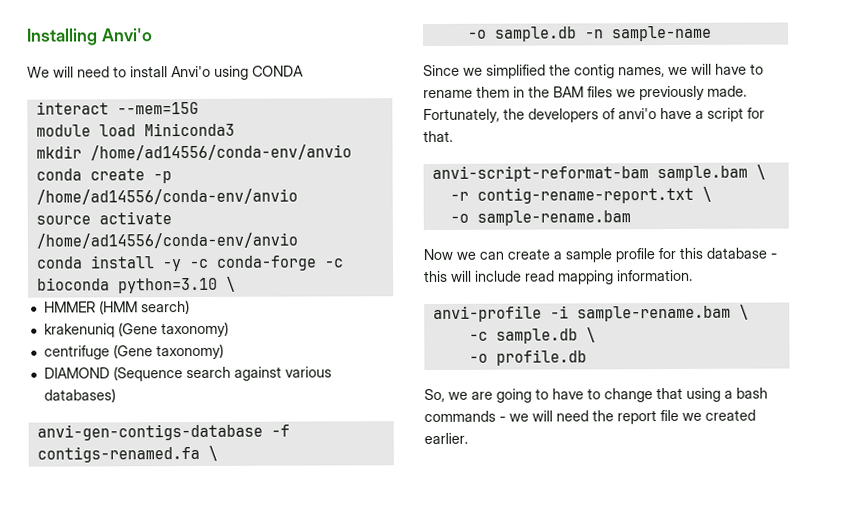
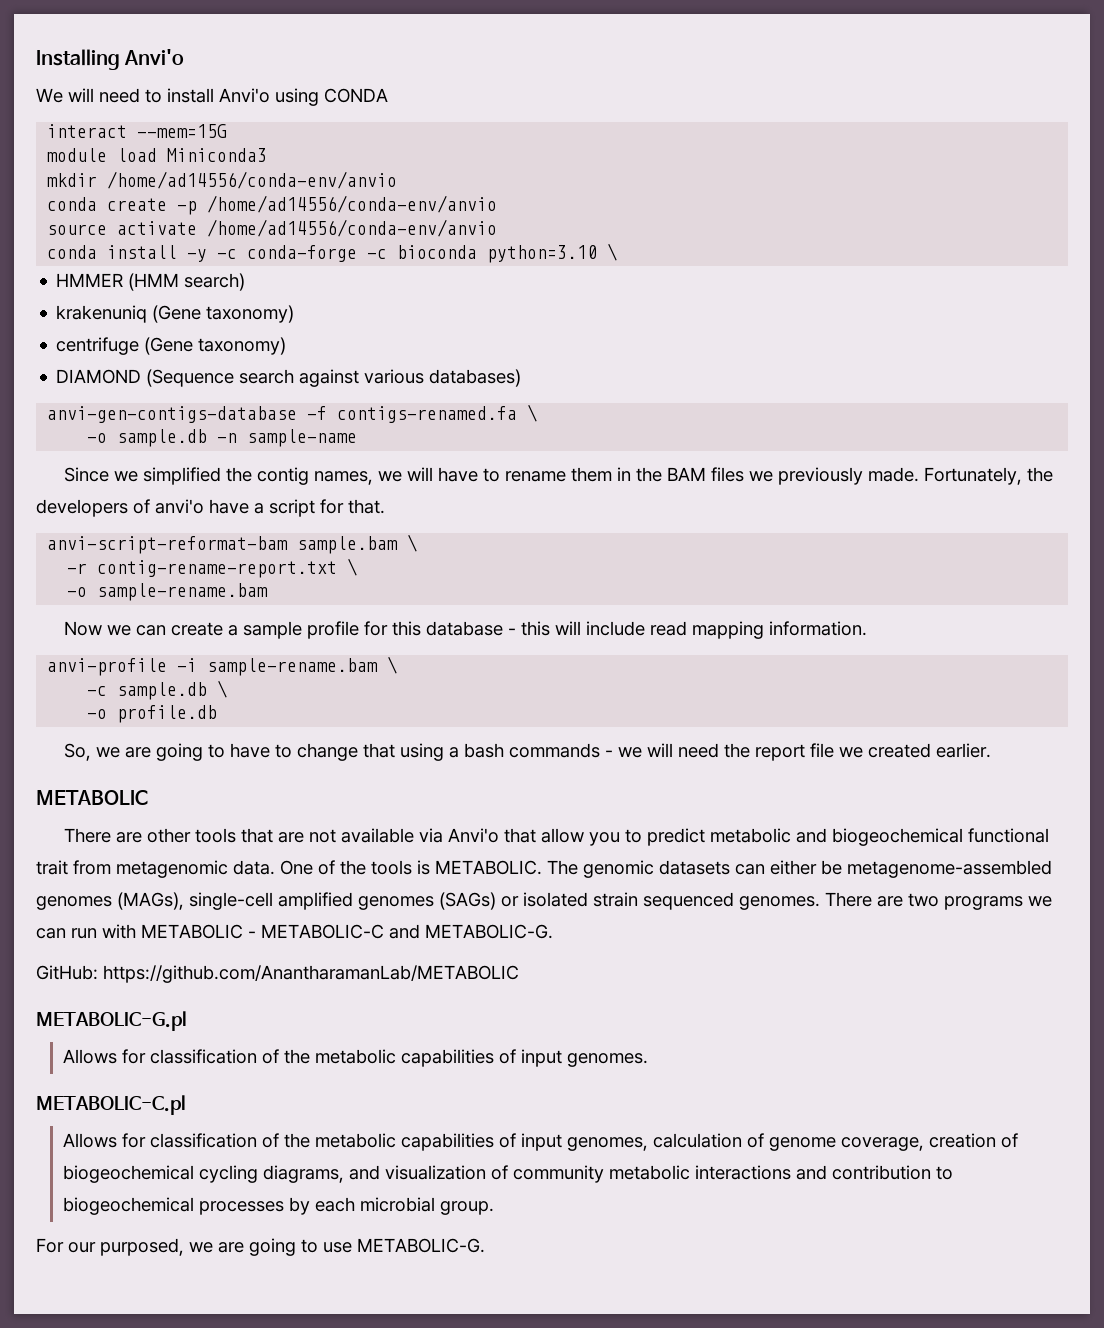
  So, we are going to have to change that using a bash commands - we will need the report file we created earlier.
+ METABOLIC
+ There are other tools that are not available via Anvi'o that allow you to predict metabolic and biogeochemical functional trait from metagenomic data. One of the tools is METABOLIC. The genomic datasets can either be metagenome-assembled genomes (MAGs), single-cell amplified genomes (SAGs) or isolated strain sequenced genomes. There are two programs we can run with METABOLIC - METABOLIC-C and METABOLIC-G.
+ GitHub: https://github.com/AnantharamanLab/METABOLIC
+ METABOLIC-G.pl
+ Allows for classification of the metabolic capabilities of input genomes.
+ METABOLIC-C.pl
+ Allows for classification of the metabolic capabilities of input genomes, calculation of genome coverage, creation of biogeochemical cycling diagrams, and visualization of community metabolic interactions and contribution to biogeochemical processes by each microbial group.
+ For our purposed, we are going to use METABOLIC-G.

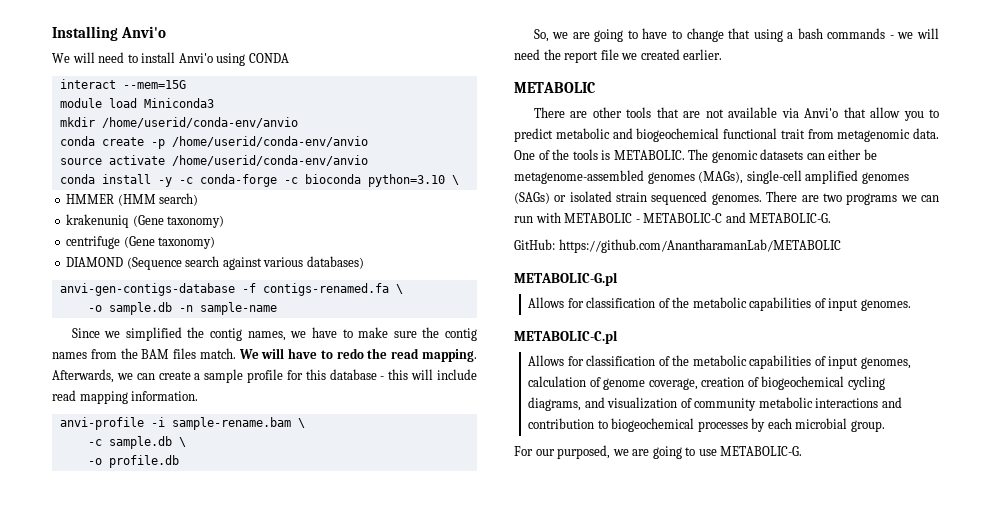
- mkdir /home/ad14556/conda-env/anvio
+ mkdir /home/userid/conda-env/anvio
- conda create -p /home/ad14556/conda-env/anvio
+ conda create -p /home/userid/conda-env/anvio
- source activate /home/ad14556/conda-env/anvio
+ source activate /home/userid/conda-env/anvio
- Since we simplified the contig names, we will have to rename them in the BAM files we previously made. Fortunately, the developers of anvi'o have a script for that.
- anvi-script-reformat-bam sample.bam \
- -r contig-rename-report.txt \
- -o sample-rename.bam
- Now we can create a sample profile for this database - this will include read mapping information.
+ Since we simplified the contig names, we have to make sure the contig names from the BAM files match. We will have to redo the read mapping. Afterwards, we can create a sample profile for this database - this will include read mapping information.

